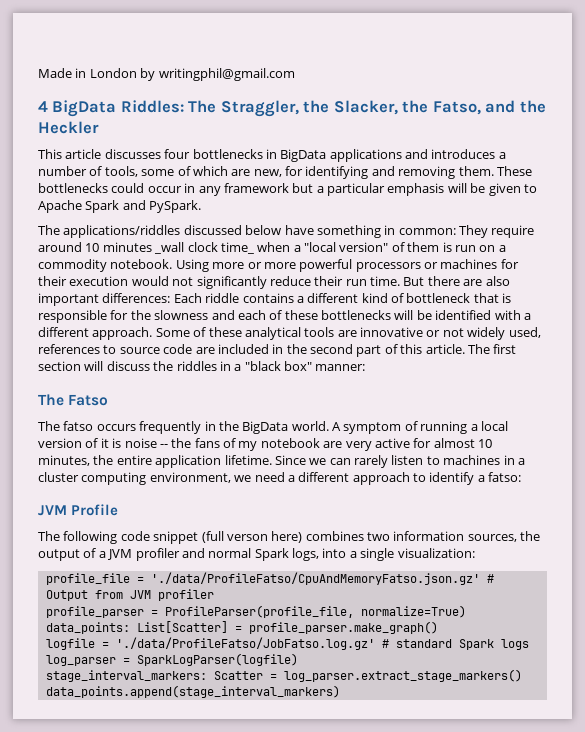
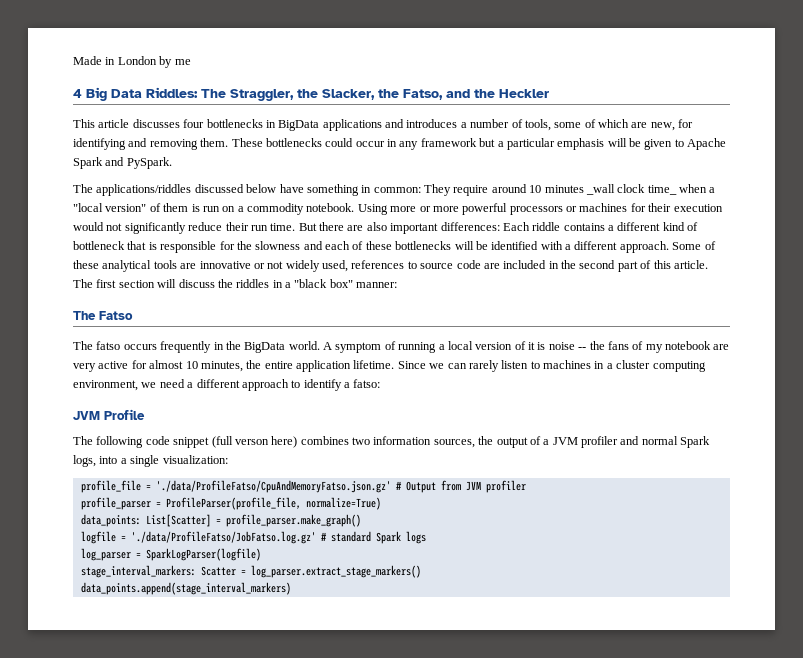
- Made in London by writingphil@gmail.com
+ Made in London by me
- 4 BigData Riddles: The Straggler, the Slacker, the Fatso, and the Heckler
+ 4 Big Data Riddles: The Straggler, the Slacker, the Fatso, and the Heckler

